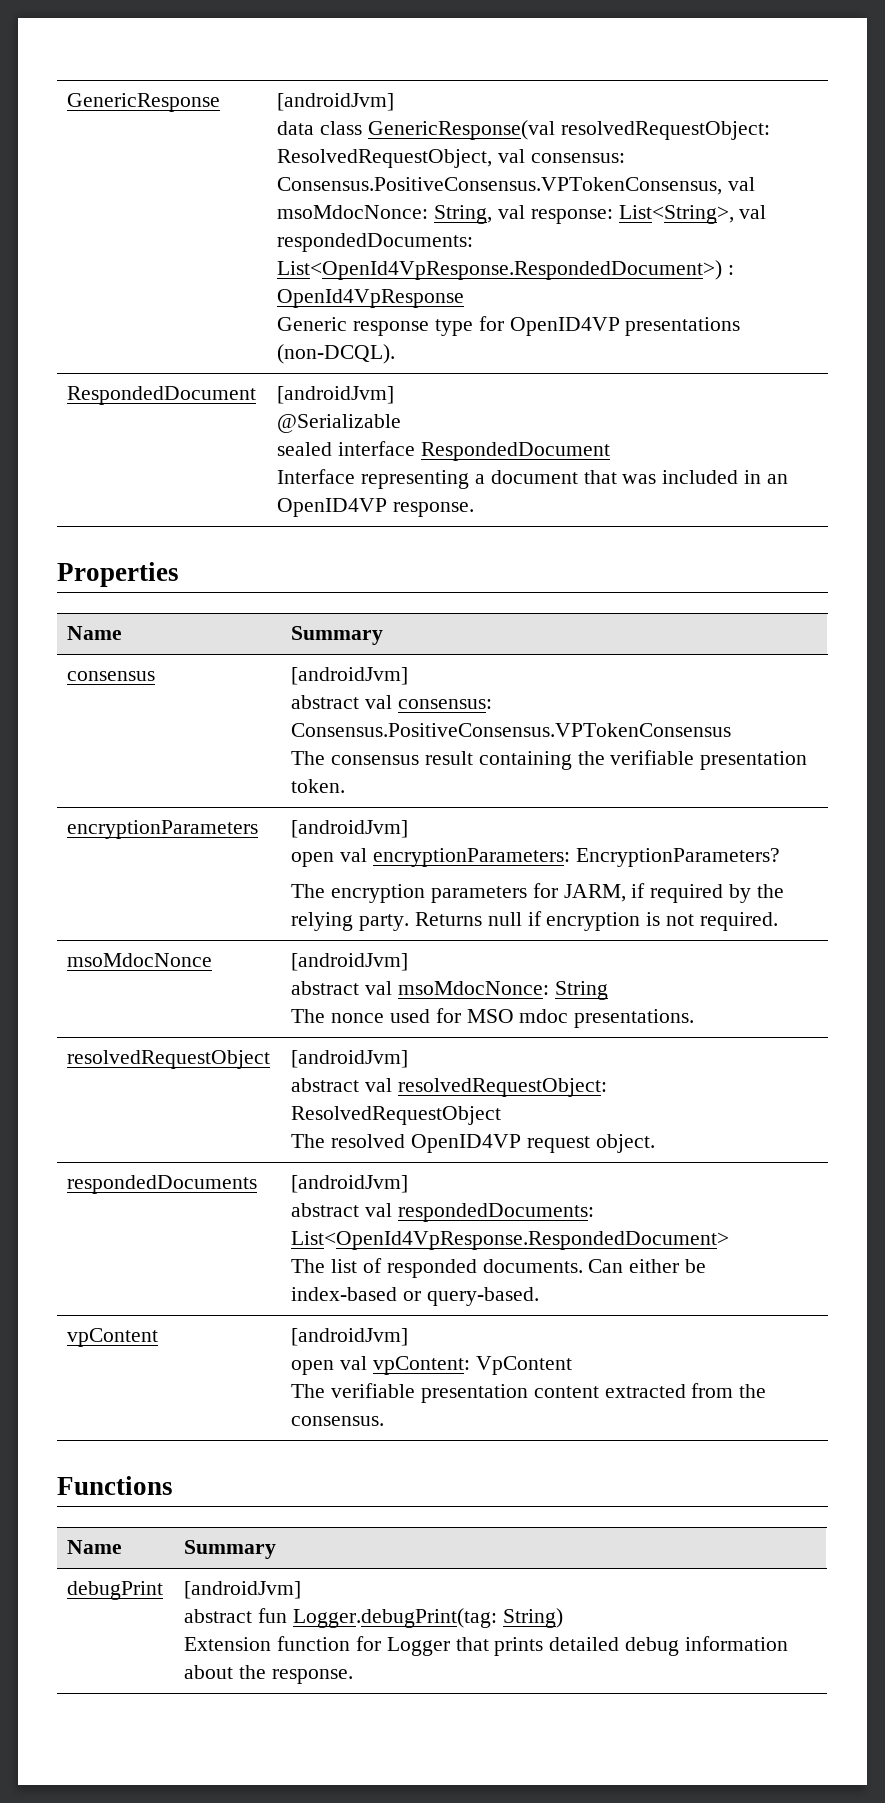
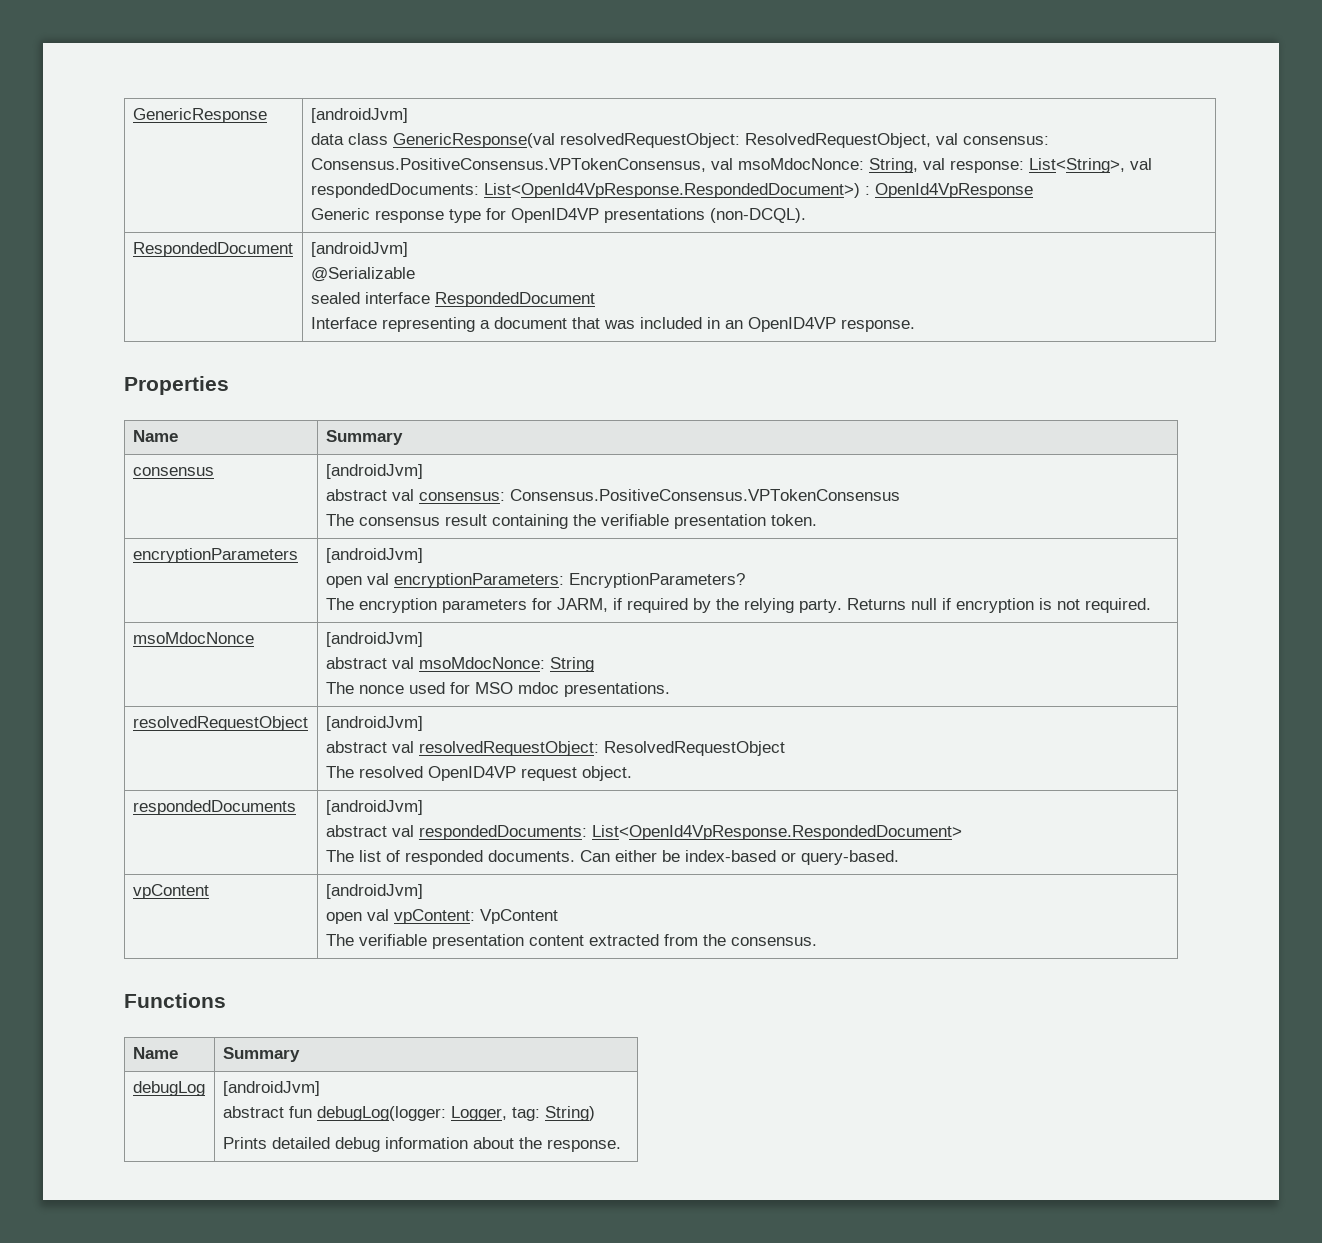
- debugPrint | [androidJvm]
- abstract fun Logger.debugPrint(tag: String)
- Extension function for Logger that prints detailed debug information about the response.
+ debugLog | [androidJvm]
+ abstract fun debugLog(logger: Logger, tag: String)
+ Prints detailed debug information about the response.

